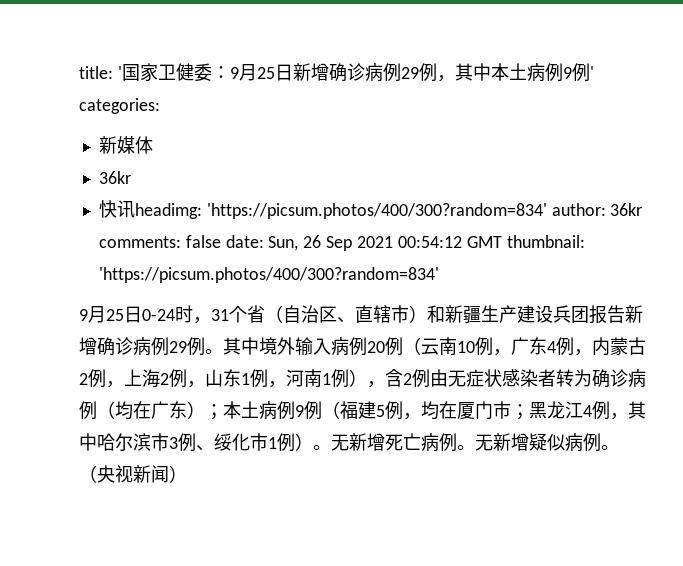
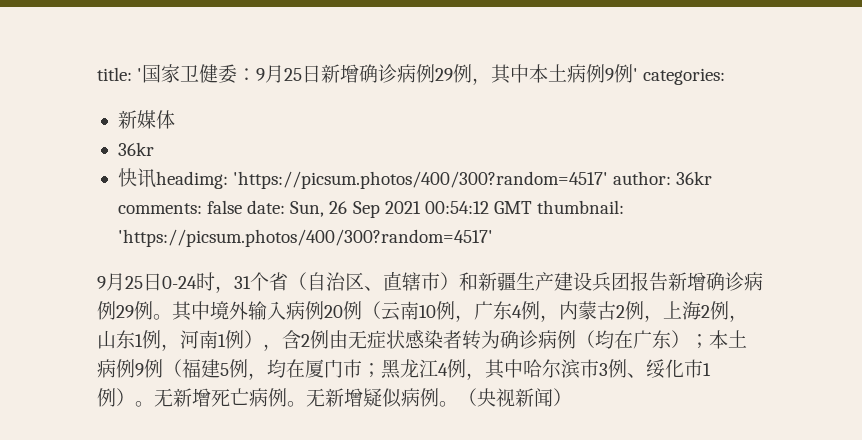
- 快讯headimg: 'https://picsum.photos/400/300?random=834' author: 36kr comments: false date: Sun, 26 Sep 2021 00:54:12 GMT thumbnail: 'https://picsum.photos/400/300?random=834'
+ 快讯headimg: 'https://picsum.photos/400/300?random=4517' author: 36kr comments: false date: Sun, 26 Sep 2021 00:54:12 GMT thumbnail: 'https://picsum.photos/400/300?random=4517'

